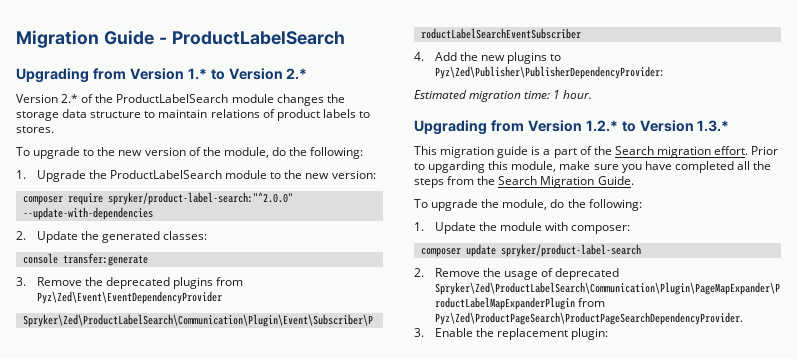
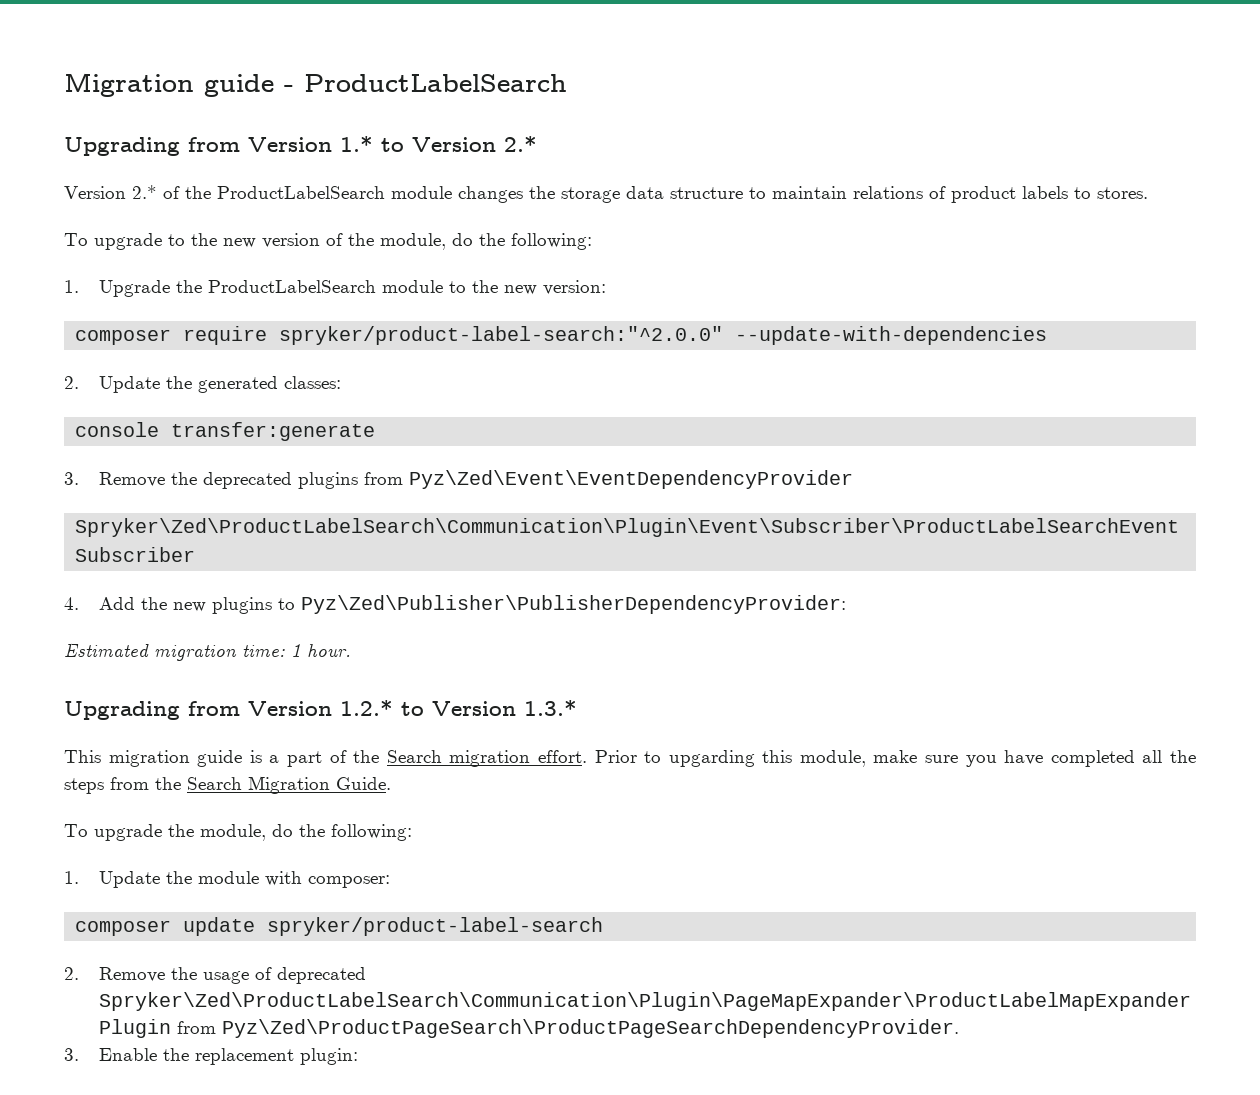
- Migration Guide - ProductLabelSearch
+ Migration guide - ProductLabelSearch

